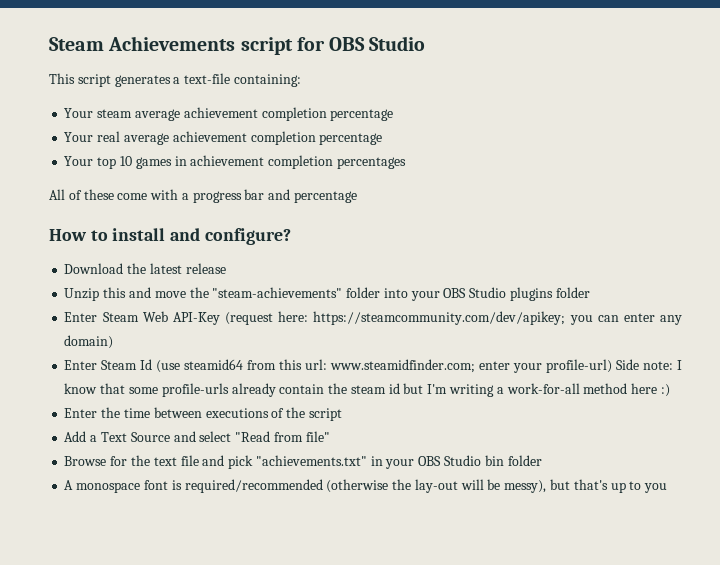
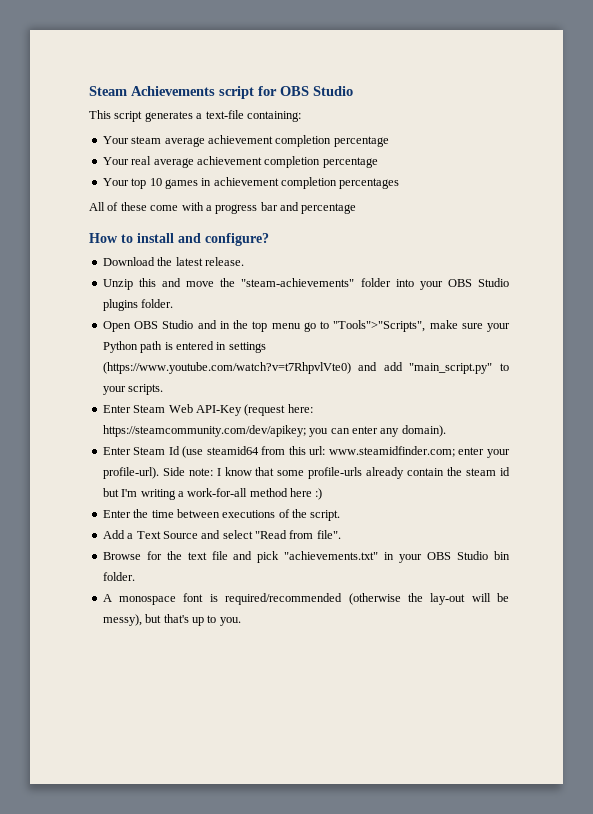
- Download the latest release
+ Download the latest release.
- Unzip this and move the "steam-achievements" folder into your OBS Studio plugins folder
+ Unzip this and move the "steam-achievements" folder into your OBS Studio plugins folder.
+ Open OBS Studio and in the top menu go to "Tools">"Scripts", make sure your Python path is entered in settings (https://www.youtube.com/watch?v=t7RhpvlVte0) and add "main_script.py" to your scripts.
- Enter Steam Web API-Key (request here: https://steamcommunity.com/dev/apikey; you can enter any domain)
+ Enter Steam Web API-Key (request here: https://steamcommunity.com/dev/apikey; you can enter any domain).
- Enter Steam Id (use steamid64 from this url: www.steamidfinder.com; enter your profile-url) Side note: I know that some profile-urls already contain the steam id but I'm writing a work-for-all method here :)
+ Enter Steam Id (use steamid64 from this url: www.steamidfinder.com; enter your profile-url). Side note: I know that some profile-urls already contain the steam id but I'm writing a work-for-all method here :)
- Enter the time between executions of the script
+ Enter the time between executions of the script.
- Add a Text Source and select "Read from file"
+ Add a Text Source and select "Read from file".
- Browse for the text file and pick "achievements.txt" in your OBS Studio bin folder
+ Browse for the text file and pick "achievements.txt" in your OBS Studio bin folder.
- A monospace font is required/recommended (otherwise the lay-out will be messy), but that's up to you
+ A monospace font is required/recommended (otherwise the lay-out will be messy), but that's up to you.

